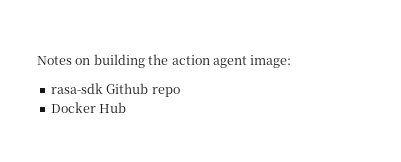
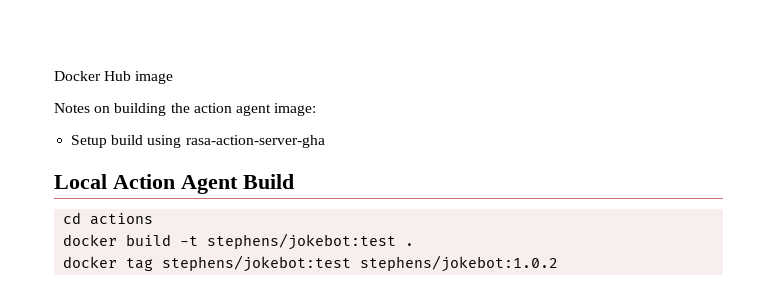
+ Docker Hub image
- rasa-sdk Github repo
- Docker Hub
+ Setup build using rasa-action-server-gha
+ Local Action Agent Build
+ cd actions
+ docker build -t stephens/jokebot:test .
+ docker tag stephens/jokebot:test stephens/jokebot:1.0.2

